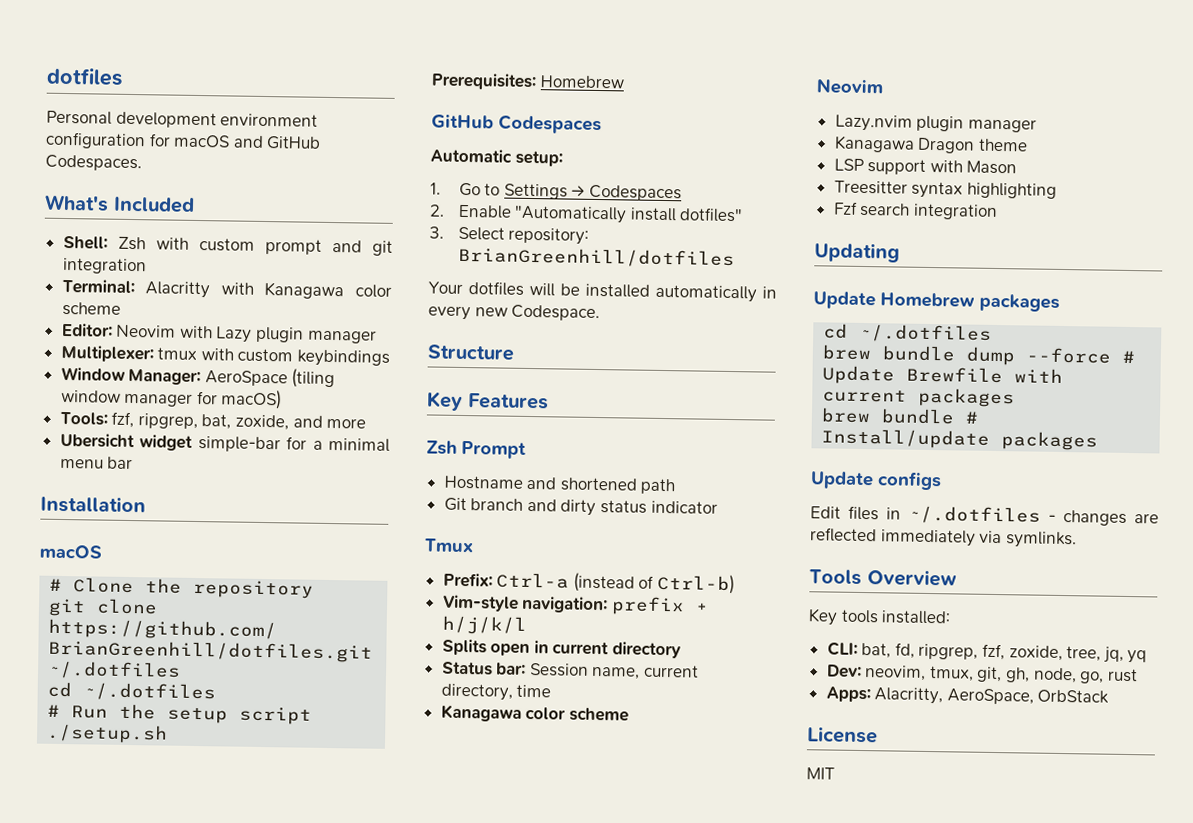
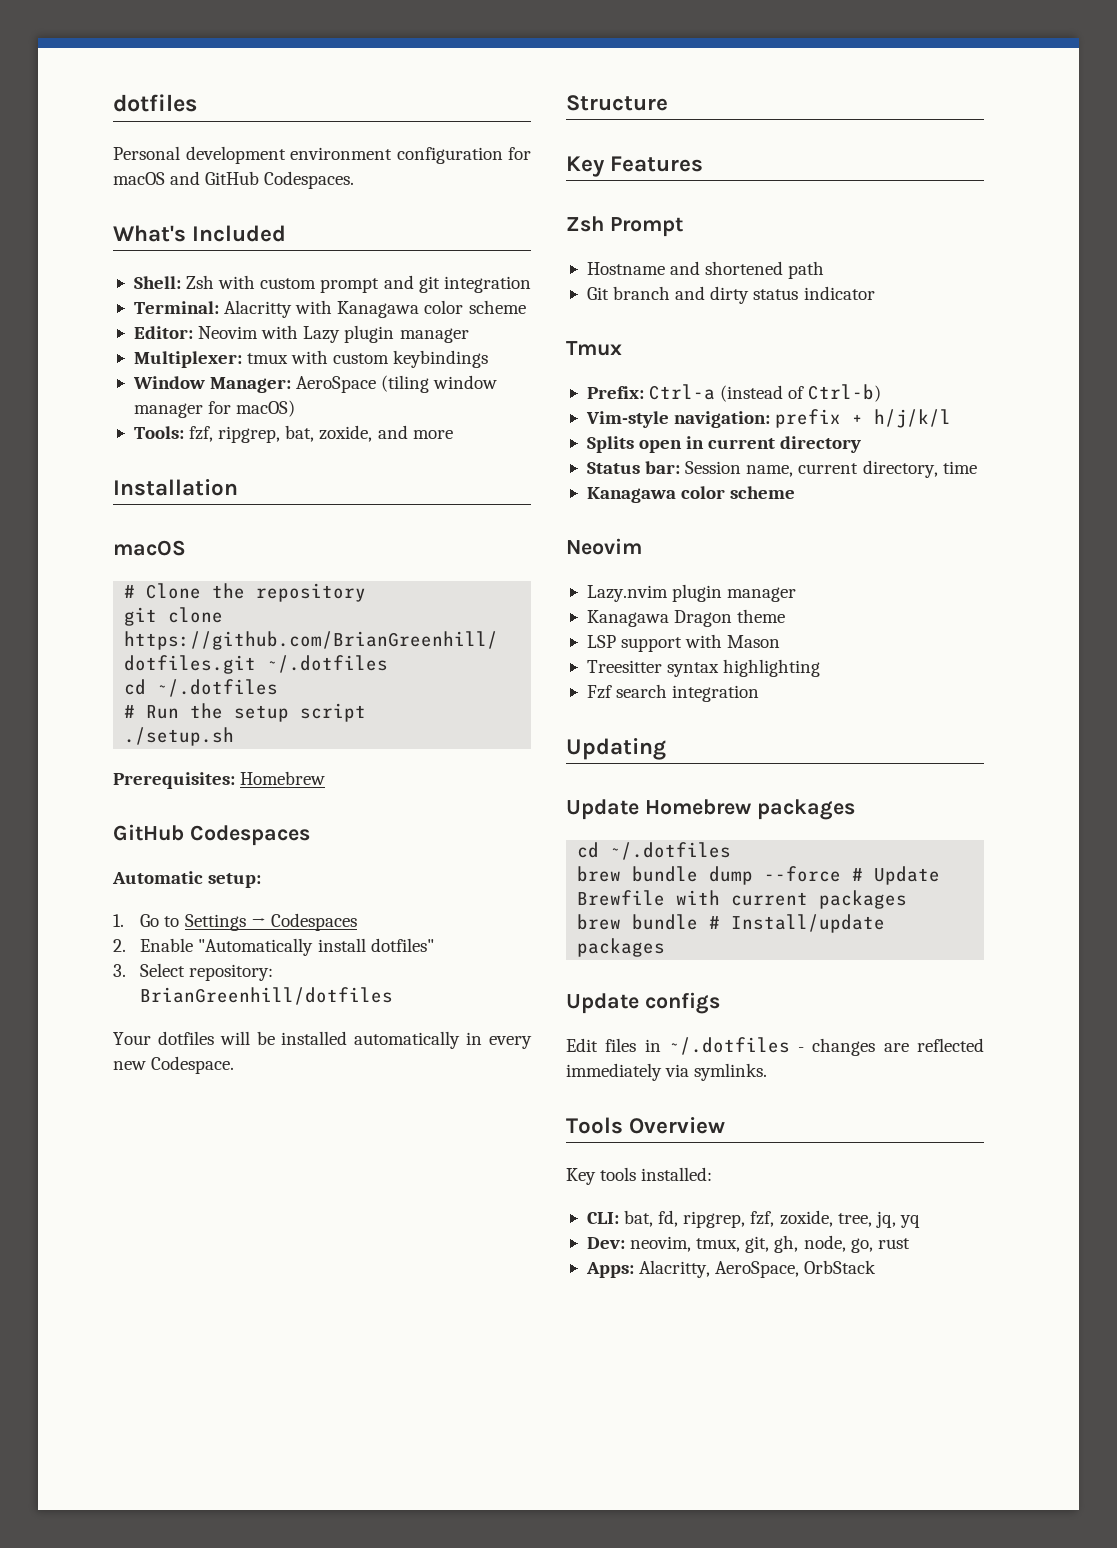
- Ubersicht widget simple-bar for a minimal menu bar
- License
- MIT

